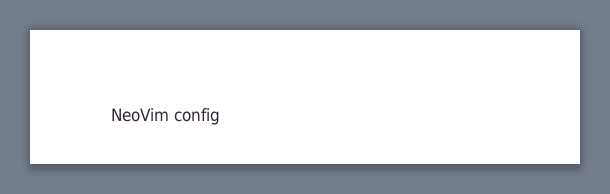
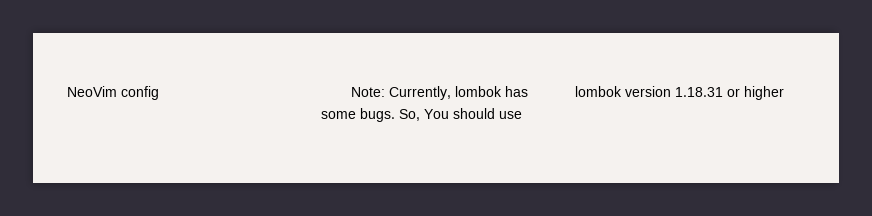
+ Note: Currently, lombok has some bugs. So, You should use lombok version 1.18.31 or higher

